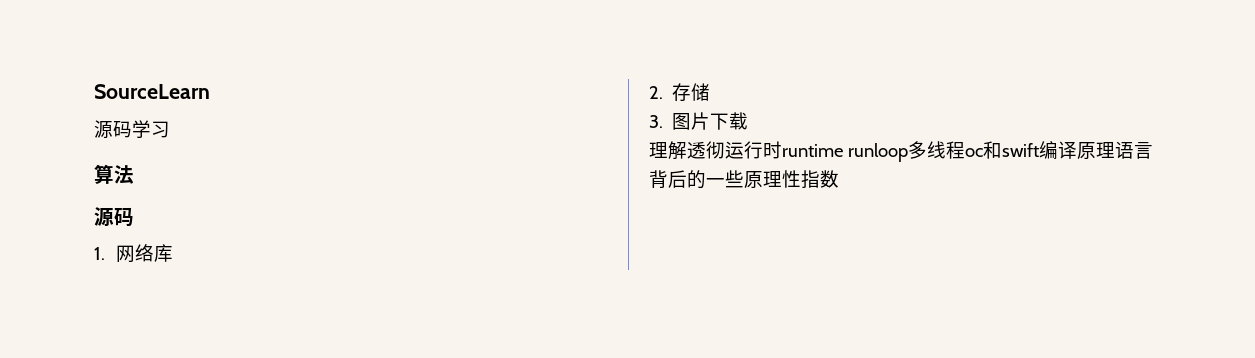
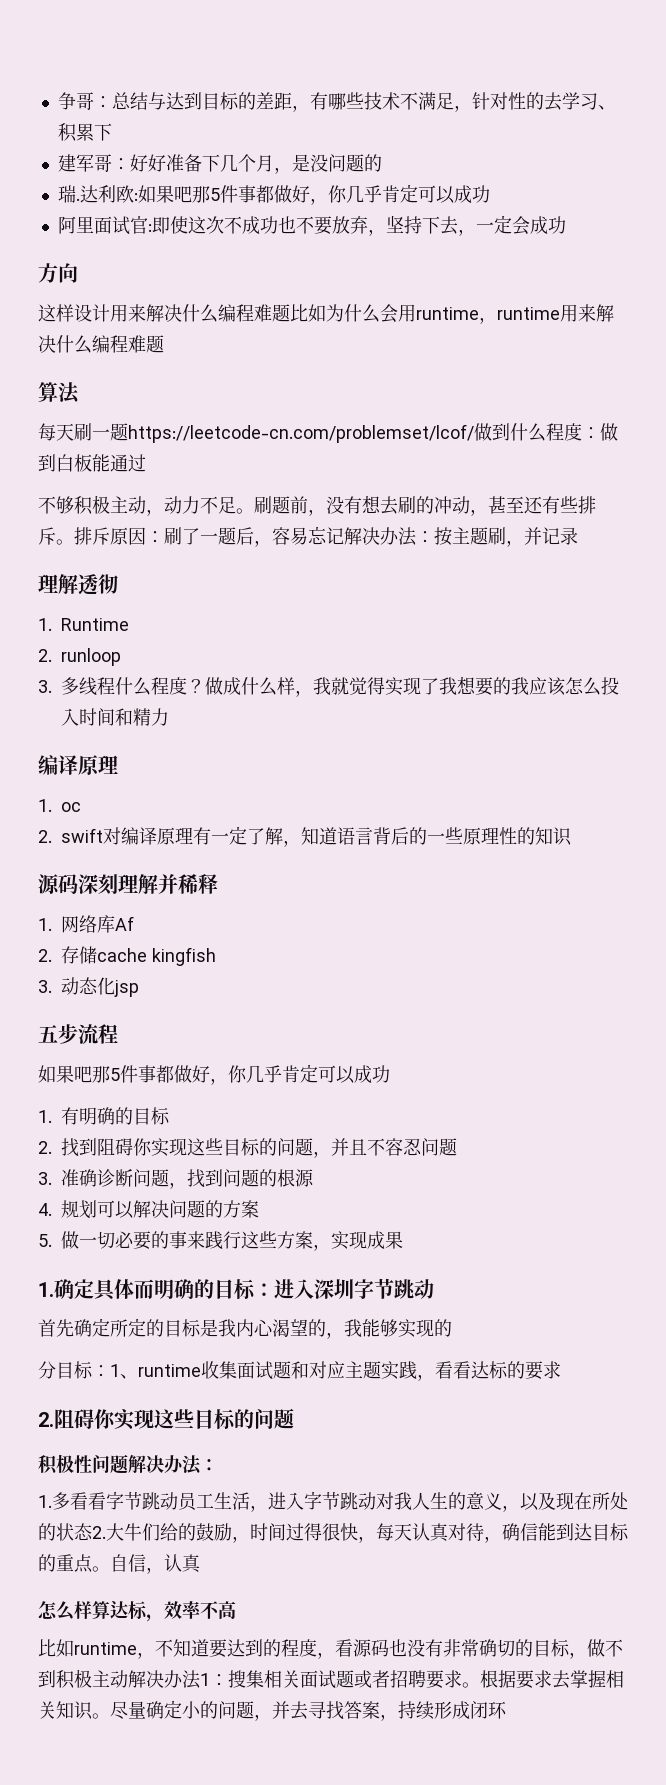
- SourceLearn
- 源码学习
+ 争哥：总结与达到目标的差距，有哪些技术不满足，针对性的去学习、积累下
+ 建军哥：好好准备下几个月，是没问题的
+ 瑞.达利欧:如果吧那5件事都做好，你几乎肯定可以成功
+ 阿里面试官:即使这次不成功也不要放弃，坚持下去，一定会成功
+ 方向
+ 这样设计用来解决什么编程难题比如为什么会用runtime，runtime用来解决什么编程难题
  算法
- 源码
- 1.网络库
- 2.存储
- 3.图片下载
- 理解透彻运行时runtime runloop多线程oc和swift编译原理语言背后的一些原理性指数
+ 每天刷一题https://leetcode-cn.com/problemset/lcof/做到什么程度：做到白板能通过
+ 不够积极主动，动力不足。刷题前，没有想去刷的冲动，甚至还有些排斥。排斥原因：刷了一题后，容易忘记解决办法：按主题刷，并记录
+ 理解透彻
+ 1. Runtime
+ 2. runloop
+ 3.多线程什么程度？做成什么样，我就觉得实现了我想要的我应该怎么投入时间和精力
+ 编译原理
+ 1. oc
+ 2. swift对编译原理有一定了解，知道语言背后的一些原理性的知识
+ 源码深刻理解并稀释
+ 1.网络库Af
+ 2.存储cache kingfish
+ 3.动态化jsp
+ 五步流程
+ 如果吧那5件事都做好，你几乎肯定可以成功
+ 1.有明确的目标
+ 2.找到阻碍你实现这些目标的问题，并且不容忍问题
+ 3.准确诊断问题，找到问题的根源
+ 4.规划可以解决问题的方案
+ 5.做一切必要的事来践行这些方案，实现成果
+ 1.确定具体而明确的目标：进入深圳字节跳动
+ 首先确定所定的目标是我内心渴望的，我能够实现的
+ 分目标：1、runtime收集面试题和对应主题实践，看看达标的要求
+ 2.阻碍你实现这些目标的问题
+ 积极性问题解决办法：
+ 1.多看看字节跳动员工生活，进入字节跳动对我人生的意义，以及现在所处的状态2.大牛们给的鼓励，时间过得很快，每天认真对待，确信能到达目标的重点。自信，认真
+ 怎么样算达标，效率不高
+ 比如runtime，不知道要达到的程度，看源码也没有非常确切的目标，做不到积极主动解决办法1：搜集相关面试题或者招聘要求。根据要求去掌握相关知识。尽量确定小的问题，并去寻找答案，持续形成闭环

